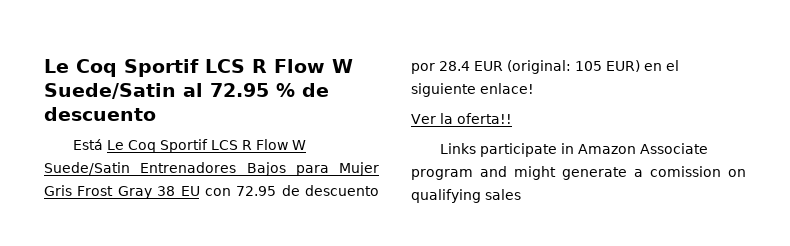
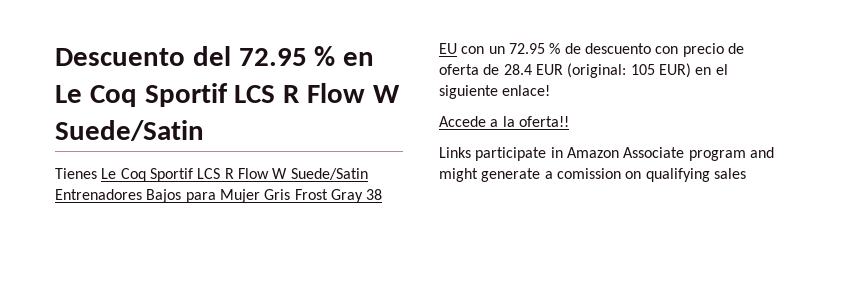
- Le Coq Sportif LCS R Flow W Suede/Satin al 72.95 % de descuento
- Está Le Coq Sportif LCS R Flow W Suede/Satin Entrenadores Bajos para Mujer Gris Frost Gray 38 EU con 72.95 de descuento por 28.4 EUR (original: 105 EUR) en el siguiente enlace!
+ Descuento del 72.95 % en Le Coq Sportif LCS R Flow W Suede/Satin
+ Tienes Le Coq Sportif LCS R Flow W Suede/Satin Entrenadores Bajos para Mujer Gris Frost Gray 38 EU con un 72.95 % de descuento con precio de oferta de 28.4 EUR (original: 105 EUR) en el siguiente enlace!
- Ver la oferta!!
+ Accede a la oferta!!

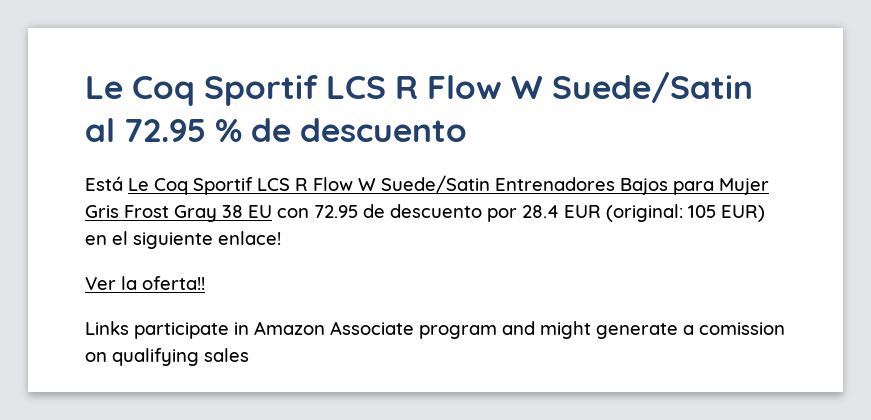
- Descuento del 72.95 % en Le Coq Sportif LCS R Flow W Suede/Satin
- Tienes Le Coq Sportif LCS R Flow W Suede/Satin Entrenadores Bajos para Mujer Gris Frost Gray 38 EU con un 72.95 % de descuento con precio de oferta de 28.4 EUR (original: 105 EUR) en el siguiente enlace!
+ Le Coq Sportif LCS R Flow W Suede/Satin al 72.95 % de descuento
+ Está Le Coq Sportif LCS R Flow W Suede/Satin Entrenadores Bajos para Mujer Gris Frost Gray 38 EU con 72.95 de descuento por 28.4 EUR (original: 105 EUR) en el siguiente enlace!
- Accede a la oferta!!
+ Ver la oferta!!

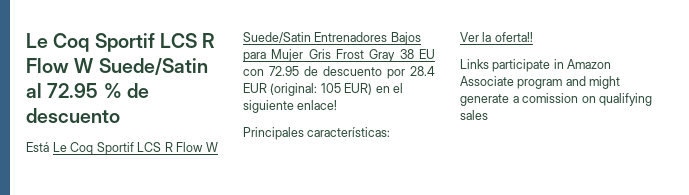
+ Principales características:

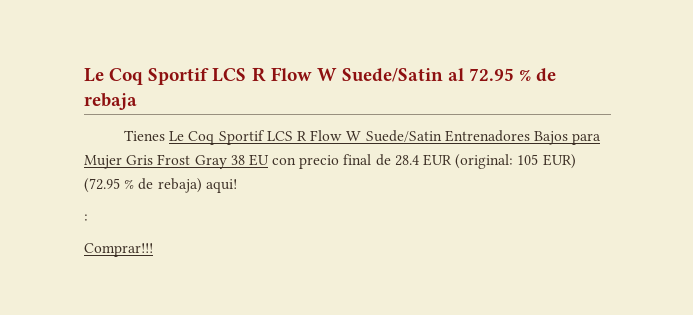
- Le Coq Sportif LCS R Flow W Suede/Satin al 72.95 % de descuento
- Está Le Coq Sportif LCS R Flow W Suede/Satin Entrenadores Bajos para Mujer Gris Frost Gray 38 EU con 72.95 de descuento por 28.4 EUR (original: 105 EUR) en el siguiente enlace!
- Principales características:
- Ver la oferta!!
- Links participate in Amazon Associate program and might generate a comission on qualifying sales
+ Le Coq Sportif LCS R Flow W Suede/Satin al 72.95 % de rebaja
+ Tienes Le Coq Sportif LCS R Flow W Suede/Satin Entrenadores Bajos para Mujer Gris Frost Gray 38 EU con precio final de 28.4 EUR (original: 105 EUR) (72.95 % de rebaja) aqui!
+ :
+ Comprar!!!

